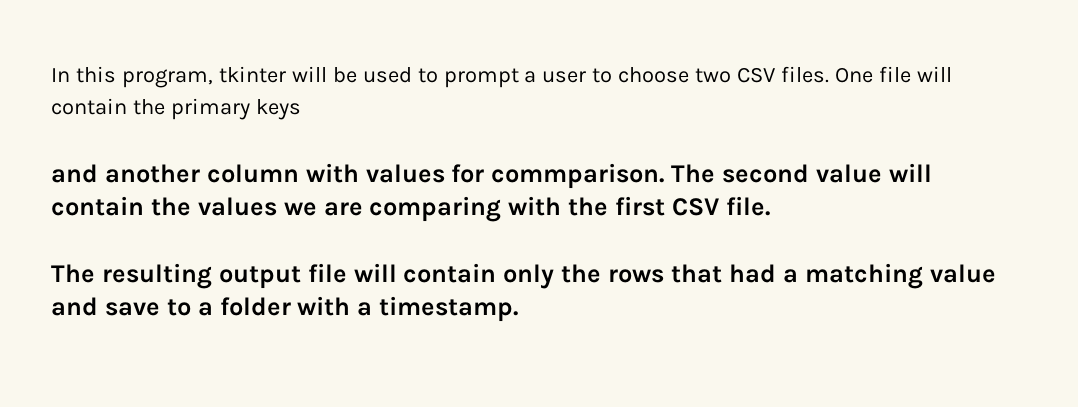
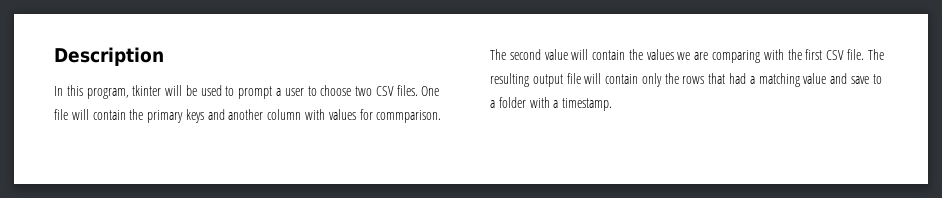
+ Description
- One file will contain the primary keys
- and another column with values for commparison.
+ One file will contain the primary keys and another column with values for commparison.
- The second value will contain the values we are comparing with the first CSV file.
- The resulting output file will contain only the rows that had a matching value and save to a folder with a timestamp.
+ The second value will contain the values we are comparing with the first CSV file. The resulting output file will contain only the rows that had a matching value and save to a folder with a timestamp.

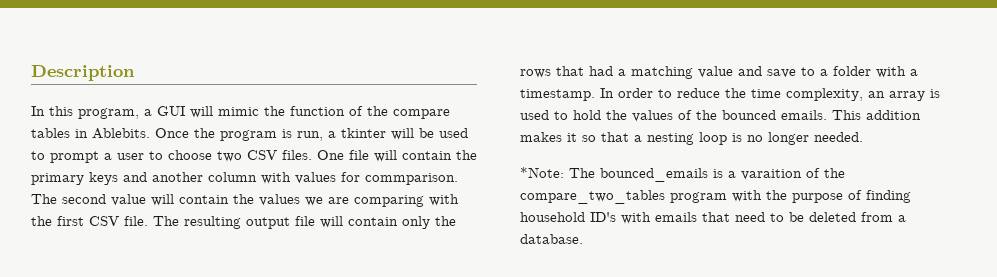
- In this program, tkinter will be used to prompt a user to choose two CSV files.
+ In this program, a GUI will mimic the function of the compare tables in Ablebits. Once the program is run, a tkinter will be used to prompt a user to choose two CSV files.
+ In order to reduce the time complexity, an array is used to hold the values of the bounced emails. This addition makes it so that a nesting loop is no longer needed.
+ *Note: The bounced_emails is a varaition of the compare_two_tables program with the purpose of finding household ID's with emails that need to be deleted from a database.

